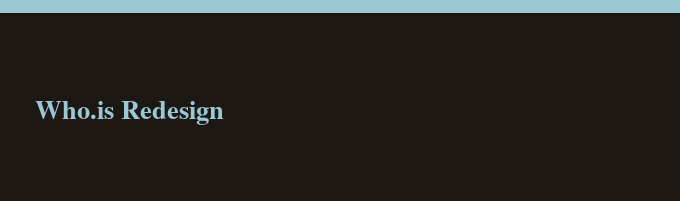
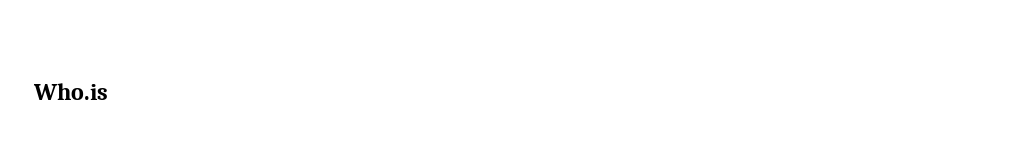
- Who.is Redesign
+ Who.is

